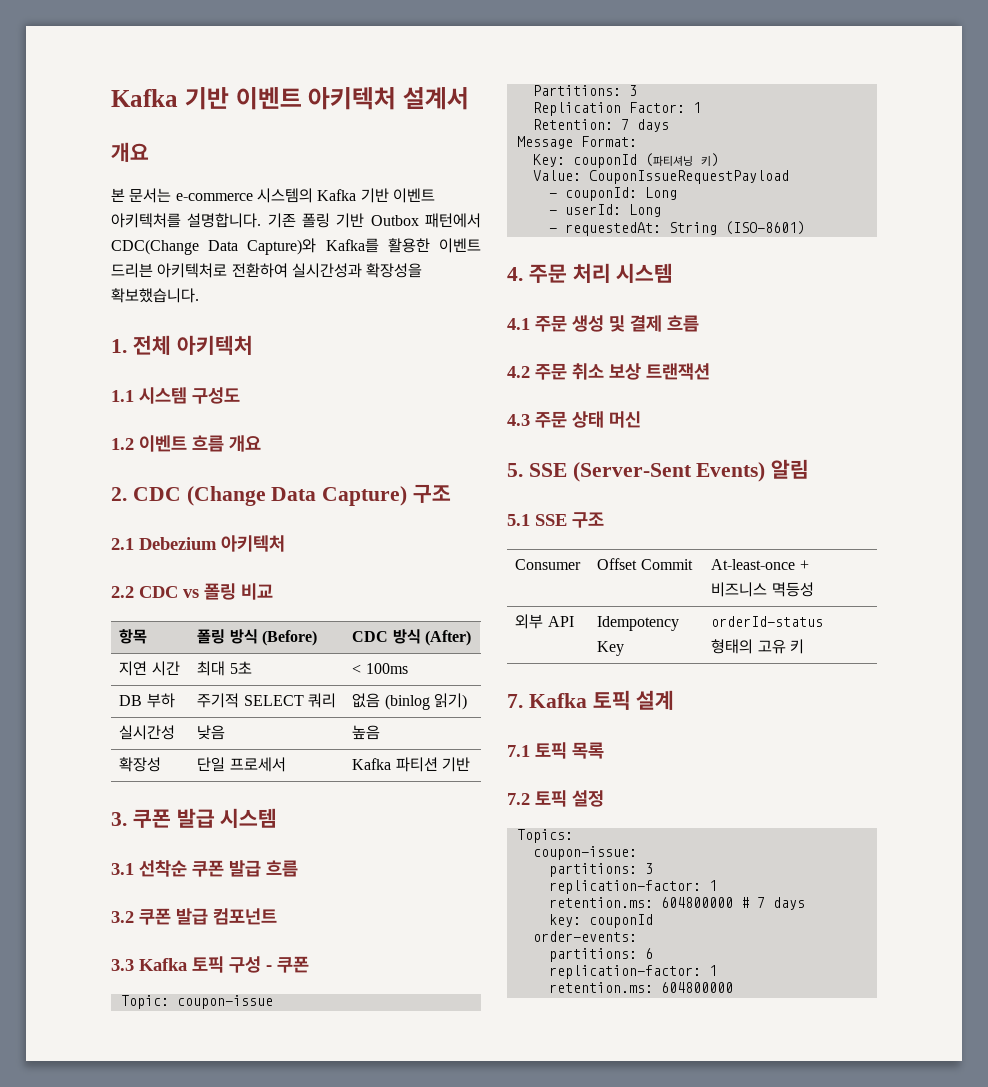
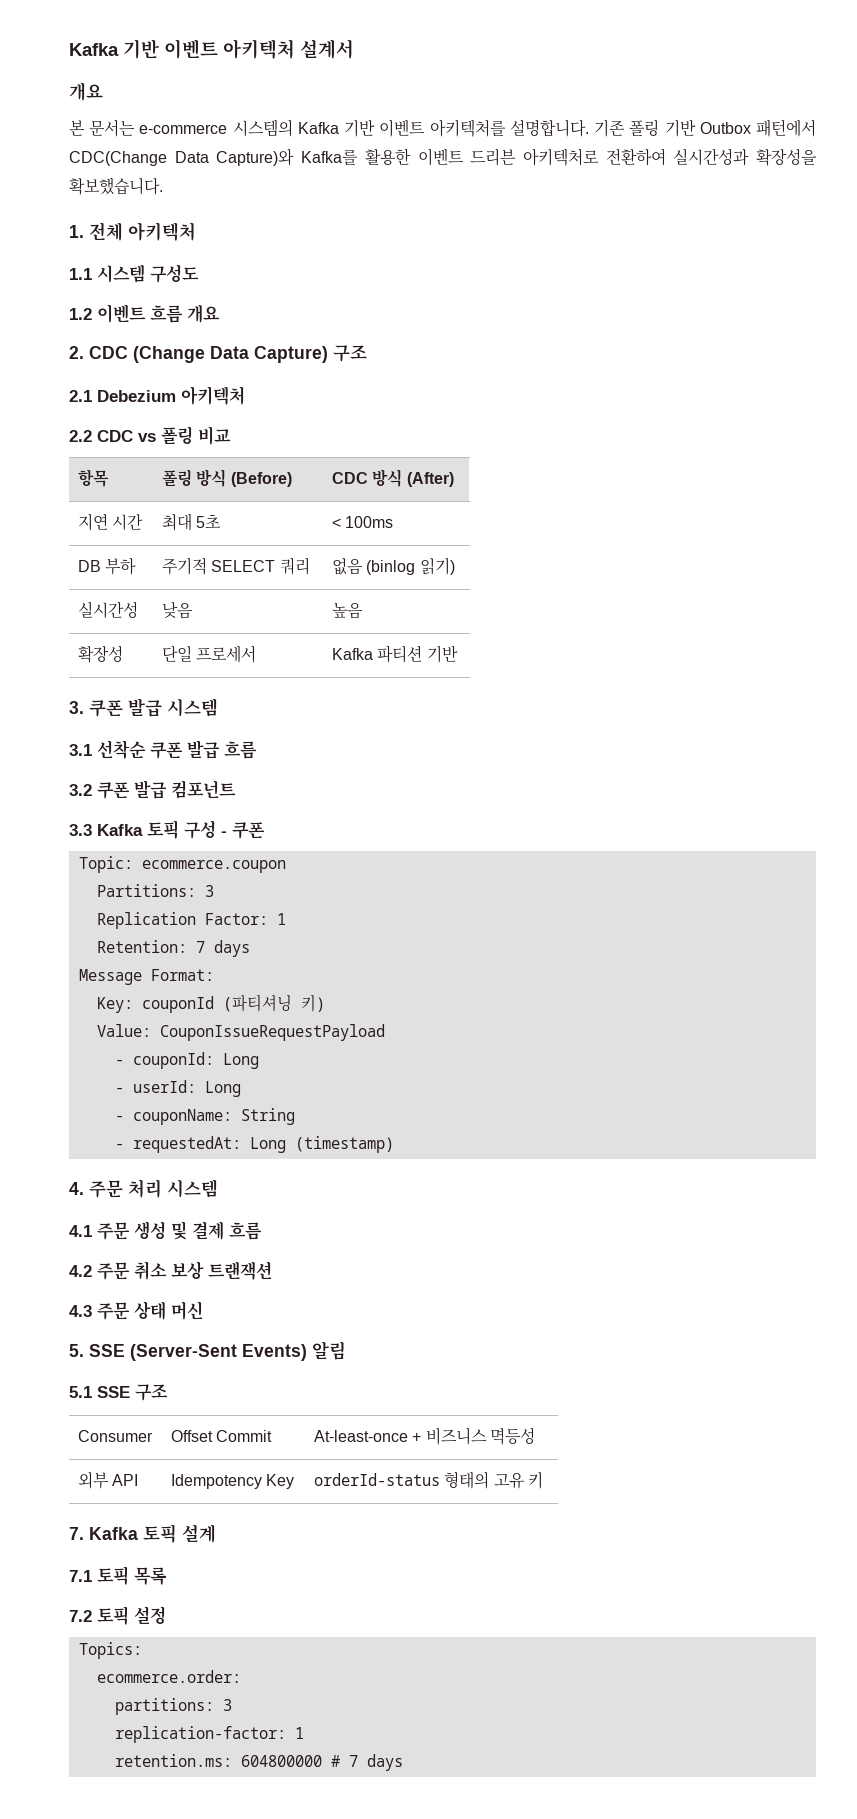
- Topic: coupon-issue
+ Topic: ecommerce.coupon
+ - couponName: String
- - requestedAt: String (ISO-8601)
+ - requestedAt: Long (timestamp)
- coupon-issue:
+ ecommerce.order:
- key: couponId
- order-events:
- partitions: 6
- replication-factor: 1
- retention.ms: 604800000

